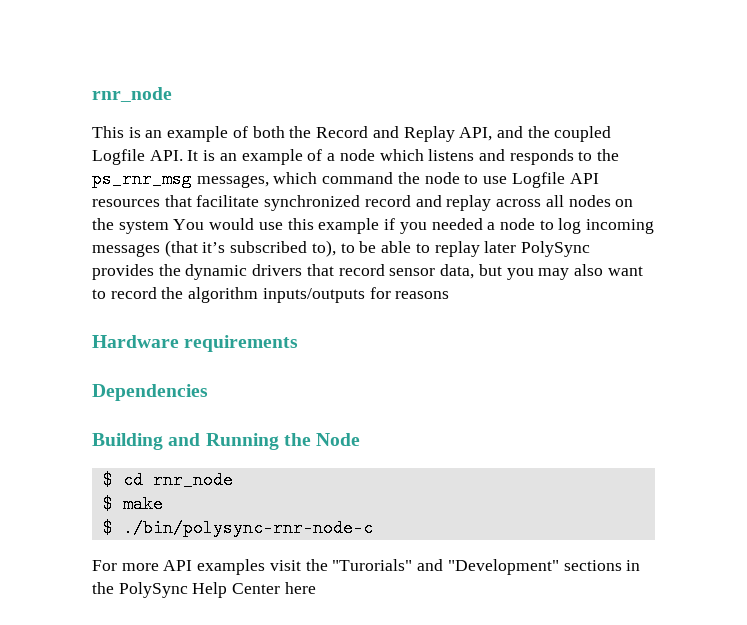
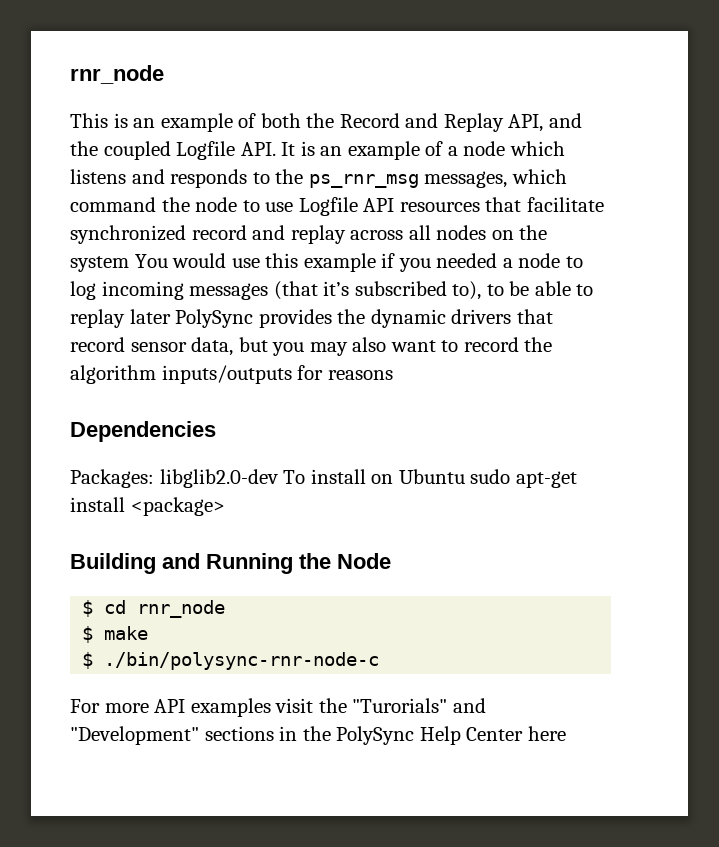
- Hardware requirements
  Dependencies
+ Packages: libglib2.0-dev To install on Ubuntu sudo apt-get install <package>

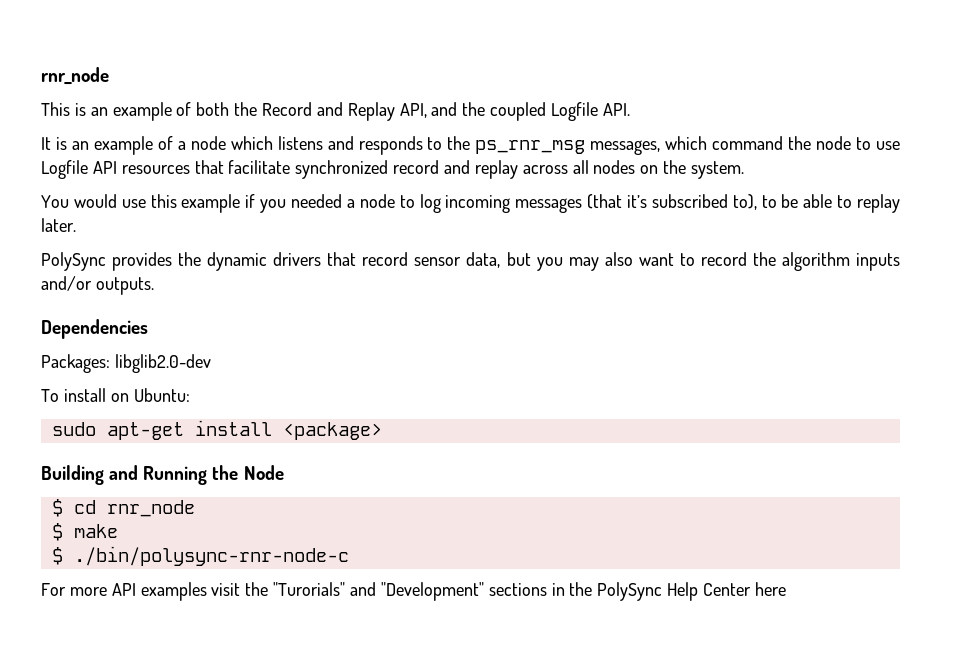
- This is an example of both the Record and Replay API, and the coupled Logfile API. It is an example of a node which listens and responds to the ps_rnr_msg messages, which command the node to use Logfile API resources that facilitate synchronized record and replay across all nodes on the system You would use this example if you needed a node to log incoming messages (that it’s subscribed to), to be able to replay later PolySync provides the dynamic drivers that record sensor data, but you may also want to record the algorithm inputs/outputs for reasons
+ This is an example of both the Record and Replay API, and the coupled Logfile API.
+ It is an example of a node which listens and responds to the ps_rnr_msg messages, which command the node to use Logfile API resources that facilitate synchronized record and replay across all nodes on the system.
+ You would use this example if you needed a node to log incoming messages (that it’s subscribed to), to be able to replay later.
+ PolySync provides the dynamic drivers that record sensor data, but you may also want to record the algorithm inputs and/or outputs.
- Packages: libglib2.0-dev To install on Ubuntu sudo apt-get install <package>
+ Packages: libglib2.0-dev
+ To install on Ubuntu:
+ sudo apt-get install <package>

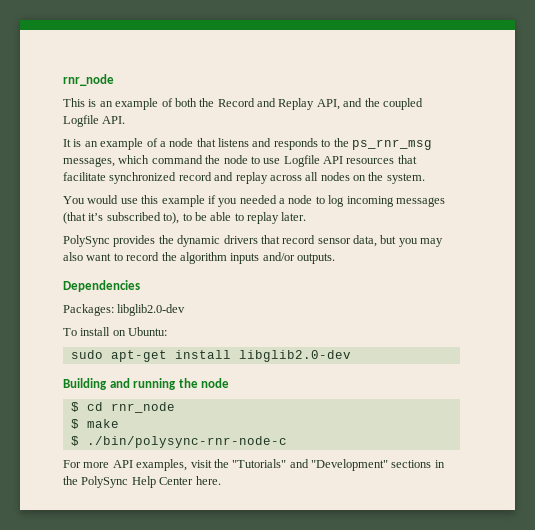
- It is an example of a node which listens and responds to the ps_rnr_msg messages, which command the node to use Logfile API resources that facilitate synchronized record and replay across all nodes on the system.
+ It is an example of a node that listens and responds to the ps_rnr_msg messages, which command the node to use Logfile API resources that facilitate synchronized record and replay across all nodes on the system.
- sudo apt-get install <package>
+ sudo apt-get install libglib2.0-dev
- Building and Running the Node
+ Building and running the node
- For more API examples visit the "Turorials" and "Development" sections in the PolySync Help Center here
+ For more API examples, visit the "Tutorials" and "Development" sections in the PolySync Help Center here.

